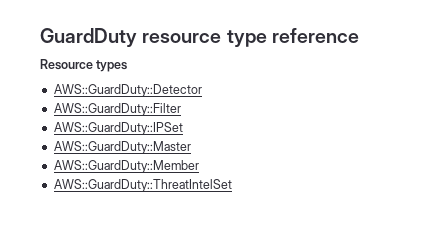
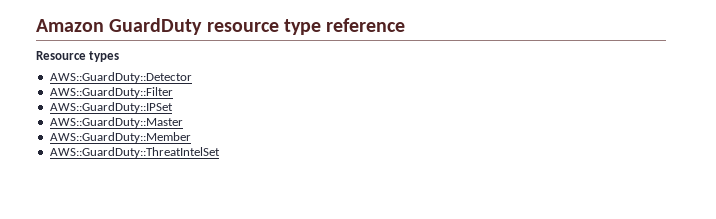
- GuardDuty resource type reference
+ Amazon GuardDuty resource type reference

